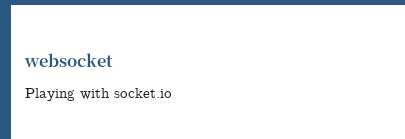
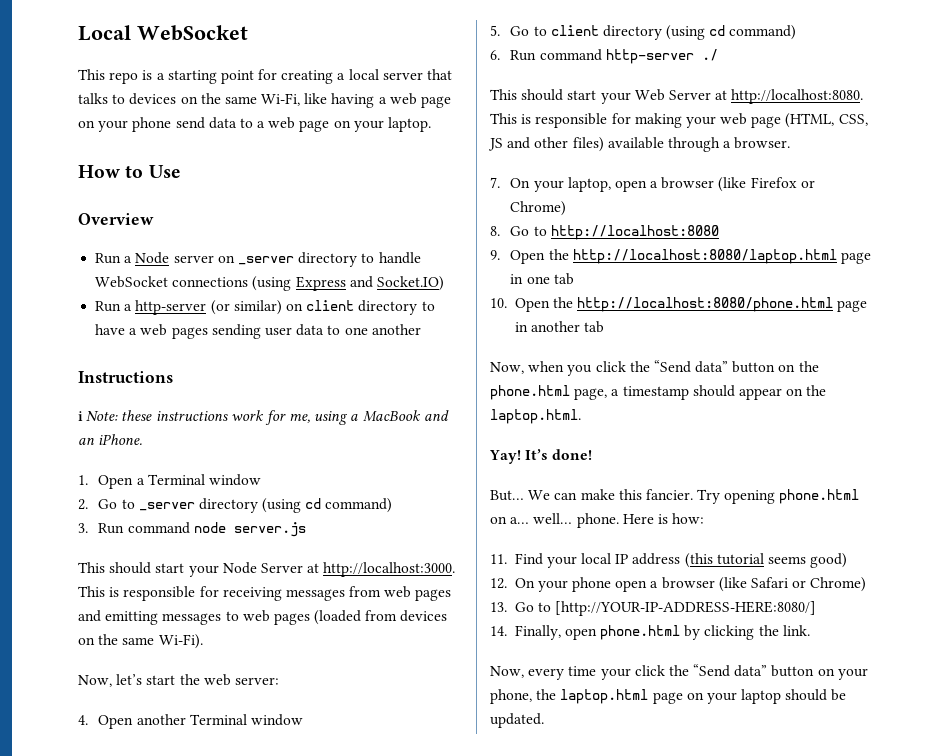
- websocket
- Playing with socket.io
+ Local WebSocket
+ This repo is a starting point for creating a local server that talks to devices on the same Wi-Fi, like having a web page on your phone send data to a web page on your laptop.
+ How to Use
+ Overview
+ Run a Node server on _server directory to handle WebSocket connections (using Express and Socket.IO)
+ Run a http-server (or similar) on client directory to have a web pages sending user data to one another
+ Instructions
+ ℹ Note: these instructions work for me, using a MacBook and an iPhone.
+ 1. Open a Terminal window
+ 2. Go to _server directory (using cd command)
+ 3. Run command node server.js
+ This should start your Node Server at http://localhost:3000. This is responsible for receiving messages from web pages and emitting messages to web pages (loaded from devices on the same Wi-Fi).
+ Now, let’s start the web server:
+ 4. Open another Terminal window
+ 5. Go to client directory (using cd command)
+ 6. Run command http-server ./
+ This should start your Web Server at http://localhost:8080. This is responsible for making your web page (HTML, CSS, JS and other files) available through a browser.
+ 7. On your laptop, open a browser (like Firefox or Chrome)
+ 8. Go to http://localhost:8080
+ 9. Open the http://localhost:8080/laptop.html page in one tab
+ 10. Open the http://localhost:8080/phone.html page in another tab
+ Now, when you click the “Send data” button on the phone.html page, a timestamp should appear on the laptop.html.
+ Yay! It’s done!
+ But… We can make this fancier. Try opening phone.html on a… well… phone. Here is how:
+ 11. Find your local IP address (this tutorial seems good)
+ 12. On your phone open a browser (like Safari or Chrome)
+ 13. Go to [http://YOUR-IP-ADDRESS-HERE:8080/]
+ 14. Finally, open phone.html by clicking the link.
+ Now, every time your click the “Send data” button on your phone, the laptop.html page on your laptop should be updated.

